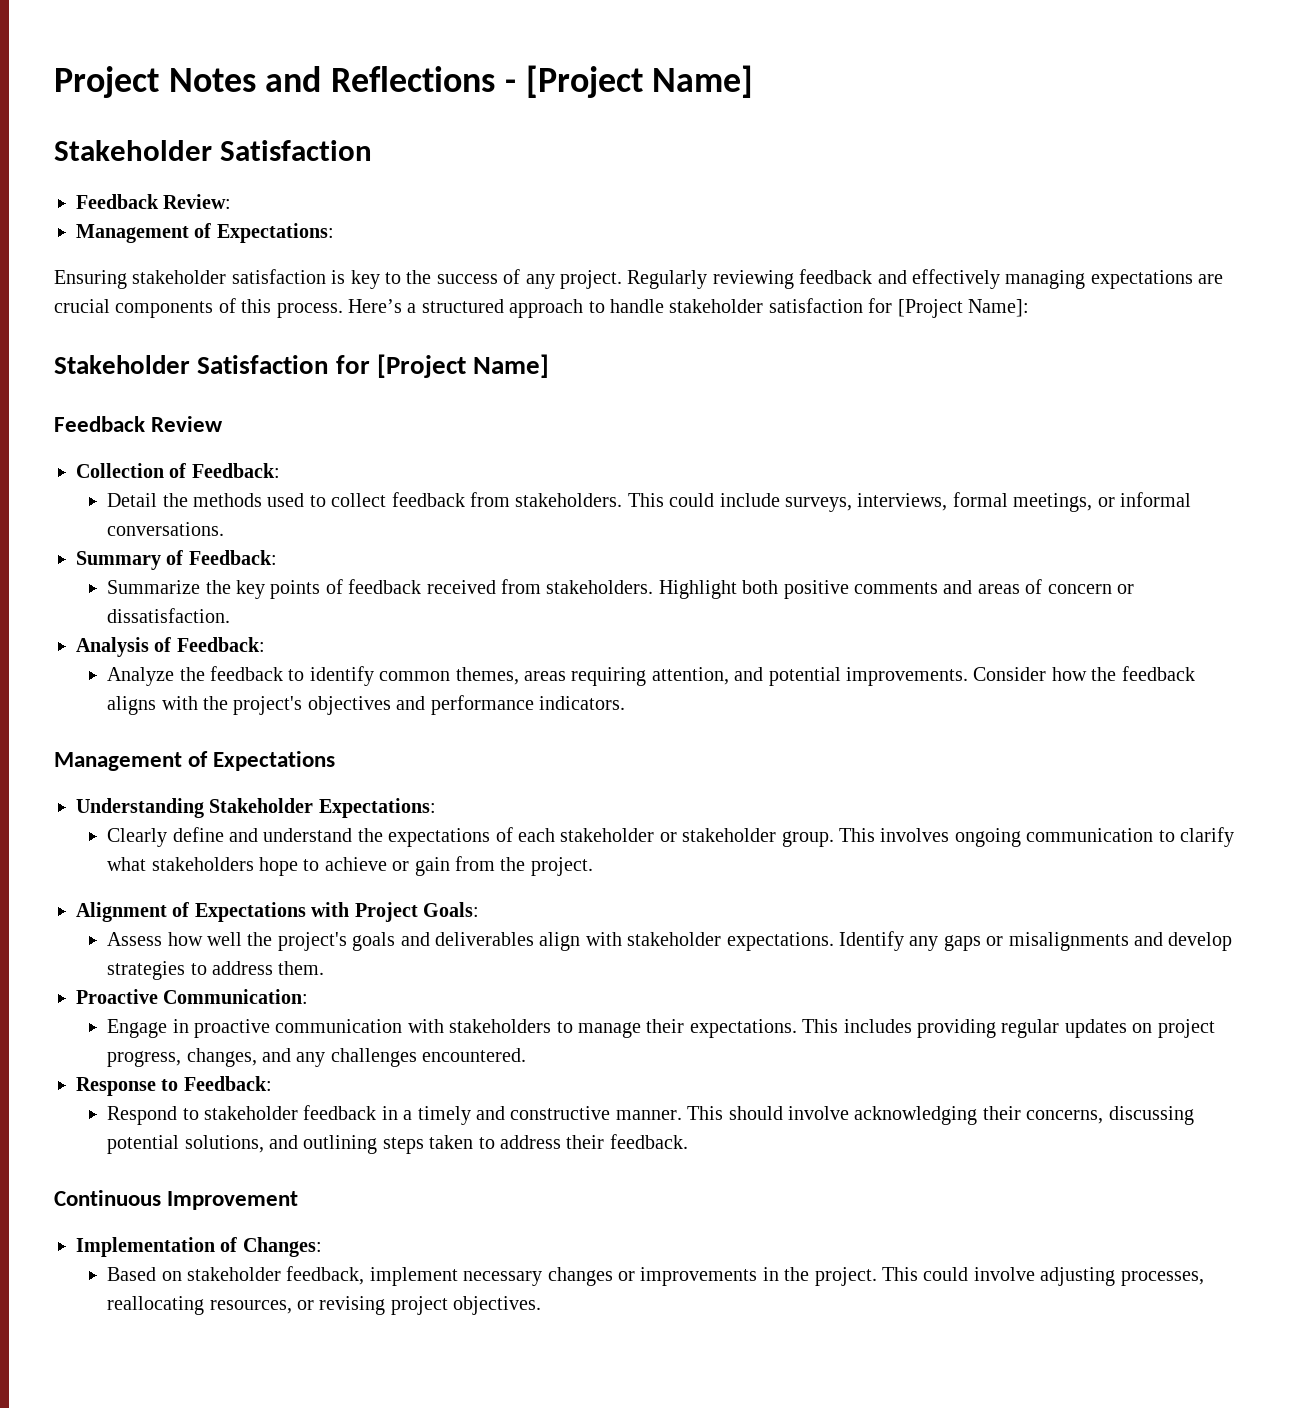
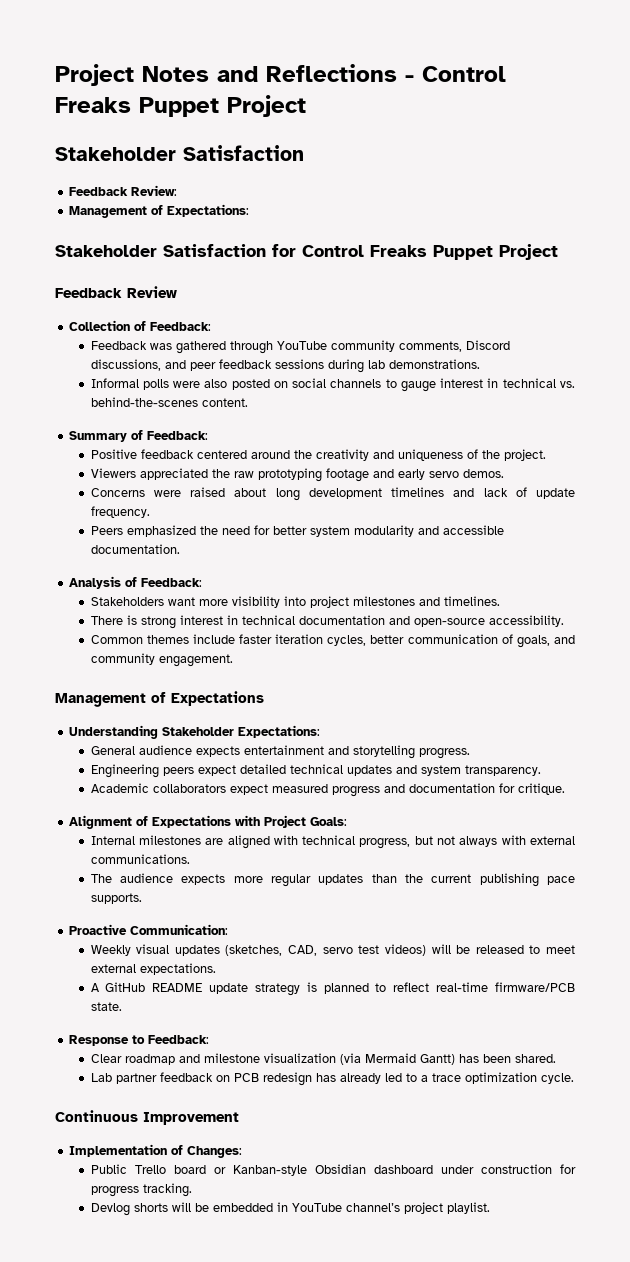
- Project Notes and Reflections - [Project Name]
+ Project Notes and Reflections - Control Freaks Puppet Project
- Ensuring stakeholder satisfaction is key to the success of any project. Regularly reviewing feedback and effectively managing expectations are crucial components of this process. Here’s a structured approach to handle stakeholder satisfaction for [Project Name]:
- Stakeholder Satisfaction for [Project Name]
+ Stakeholder Satisfaction for Control Freaks Puppet Project
- Detail the methods used to collect feedback from stakeholders. This could include surveys, interviews, formal meetings, or informal conversations.
+ Feedback was gathered through YouTube community comments, Discord discussions, and peer feedback sessions during lab demonstrations.
+ Informal polls were also posted on social channels to gauge interest in technical vs. behind-the-scenes content.
  Summary of Feedback:
- Summarize the key points of feedback received from stakeholders. Highlight both positive comments and areas of concern or dissatisfaction.
+ Positive feedback centered around the creativity and uniqueness of the project.
+ Viewers appreciated the raw prototyping footage and early servo demos.
+ Concerns were raised about long development timelines and lack of update frequency.
+ Peers emphasized the need for better system modularity and accessible documentation.
  Analysis of Feedback:
- Analyze the feedback to identify common themes, areas requiring attention, and potential improvements. Consider how the feedback aligns with the project's objectives and performance indicators.
+ Stakeholders want more visibility into project milestones and timelines.
+ There is strong interest in technical documentation and open-source accessibility.
+ Common themes include faster iteration cycles, better communication of goals, and community engagement.
- Clearly define and understand the expectations of each stakeholder or stakeholder group. This involves ongoing communication to clarify what stakeholders hope to achieve or gain from the project.
+ General audience expects entertainment and storytelling progress.
+ Engineering peers expect detailed technical updates and system transparency.
+ Academic collaborators expect measured progress and documentation for critique.
- Assess how well the project's goals and deliverables align with stakeholder expectations. Identify any gaps or misalignments and develop strategies to address them.
+ Internal milestones are aligned with technical progress, but not always with external communications.
+ The audience expects more regular updates than the current publishing pace supports.
  Proactive Communication:
- Engage in proactive communication with stakeholders to manage their expectations. This includes providing regular updates on project progress, changes, and any challenges encountered.
+ Weekly visual updates (sketches, CAD, servo test videos) will be released to meet external expectations.
+ A GitHub README update strategy is planned to reflect real-time firmware/PCB state.
  Response to Feedback:
- Respond to stakeholder feedback in a timely and constructive manner. This should involve acknowledging their concerns, discussing potential solutions, and outlining steps taken to address their feedback.
+ Clear roadmap and milestone visualization (via Mermaid Gantt) has been shared.
+ Lab partner feedback on PCB redesign has already led to a trace optimization cycle.
- Based on stakeholder feedback, implement necessary changes or improvements in the project. This could involve adjusting processes, reallocating resources, or revising project objectives.
+ Public Trello board or Kanban-style Obsidian dashboard under construction for progress tracking.
+ Devlog shorts will be embedded in YouTube channel’s project playlist.

